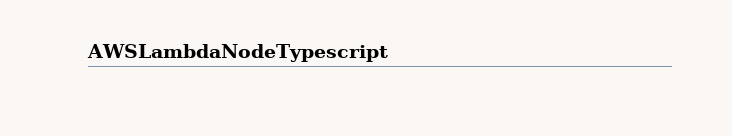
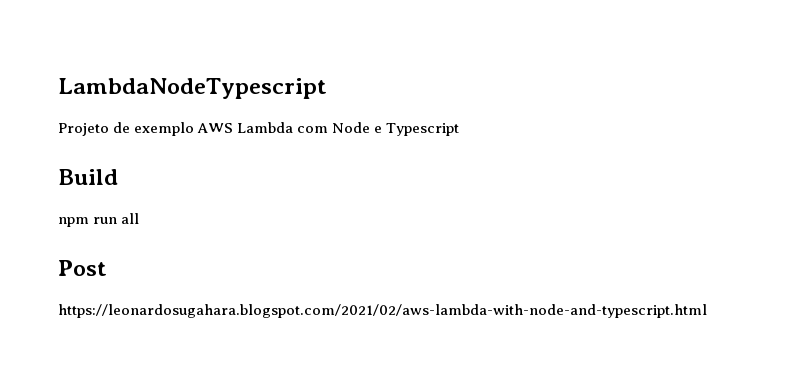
- AWSLambdaNodeTypescript
+ LambdaNodeTypescript
+ Projeto de exemplo AWS Lambda com Node e Typescript
+ Build
+ npm run all
+ Post
+ https://leonardosugahara.blogspot.com/2021/02/aws-lambda-with-node-and-typescript.html

